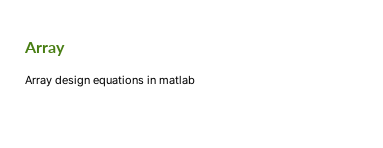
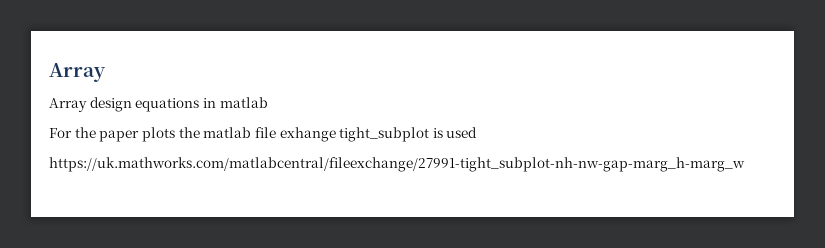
+ For the paper plots the matlab file exhange tight_subplot is used
+ https://uk.mathworks.com/matlabcentral/fileexchange/27991-tight_subplot-nh-nw-gap-marg_h-marg_w

